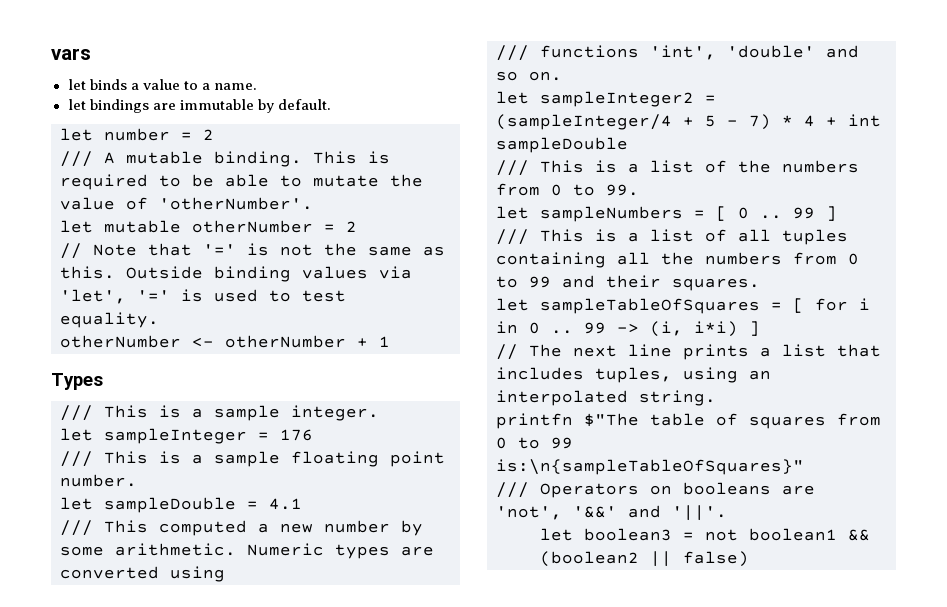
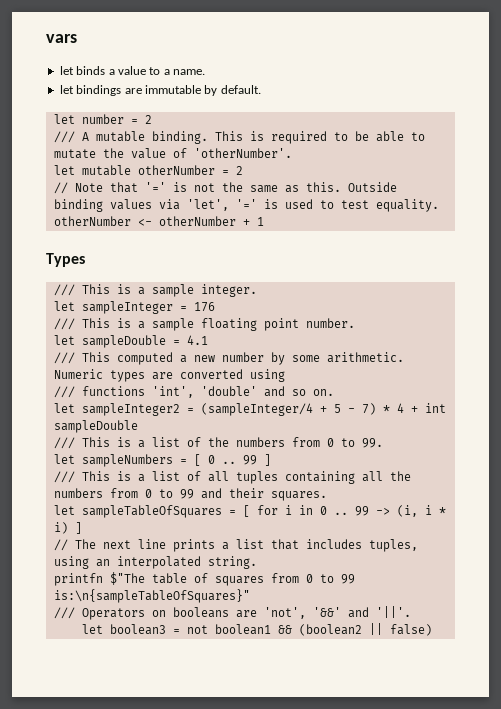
- 99 -> (i, i*i) ]
+ 99 -> (i, i * i) ]

